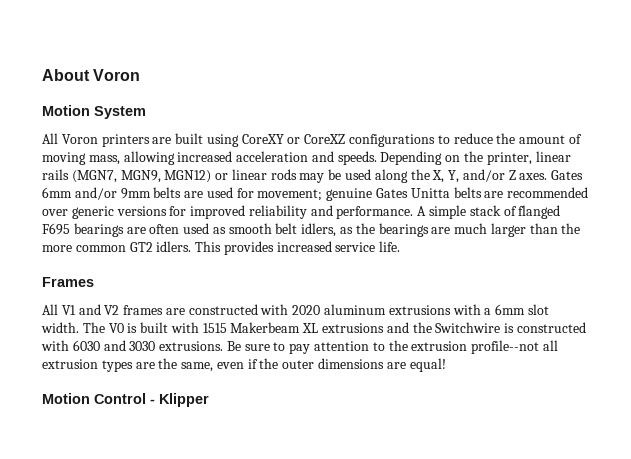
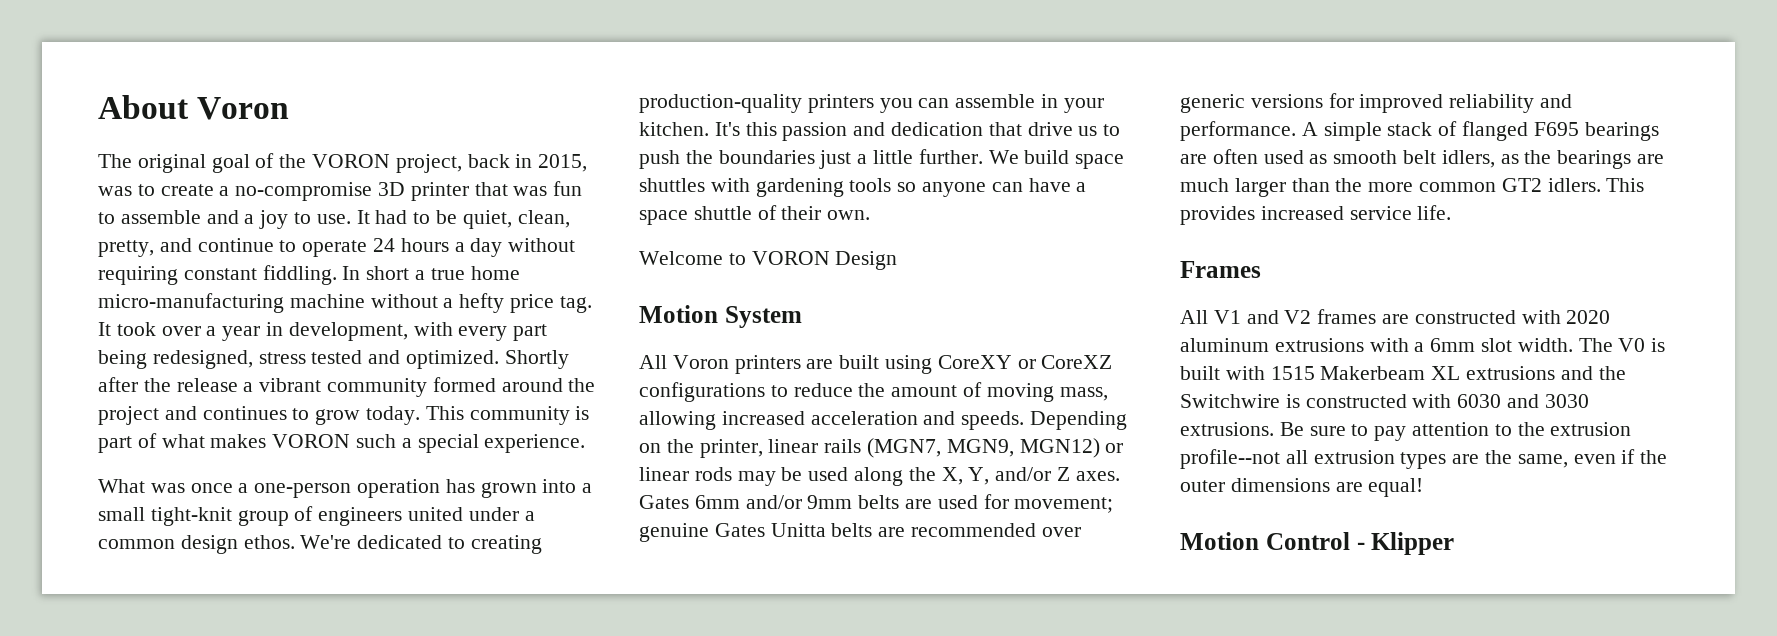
+ The original goal of the VORON project, back in 2015, was to create a no-compromise 3D printer that was fun to assemble and a joy to use. It had to be quiet, clean, pretty, and continue to operate 24 hours a day without requiring constant fiddling. In short a true home micro-manufacturing machine without a hefty price tag. It took over a year in development, with every part being redesigned, stress tested and optimized. Shortly after the release a vibrant community formed around the project and continues to grow today. This community is part of what makes VORON such a special experience.
+ What was once a one-person operation has grown into a small tight-knit group of engineers united under a common design ethos. We're dedicated to creating production-quality printers you can assemble in your kitchen. It's this passion and dedication that drive us to push the boundaries just a little further. We build space shuttles with gardening tools so anyone can have a space shuttle of their own.
+ Welcome to VORON Design

